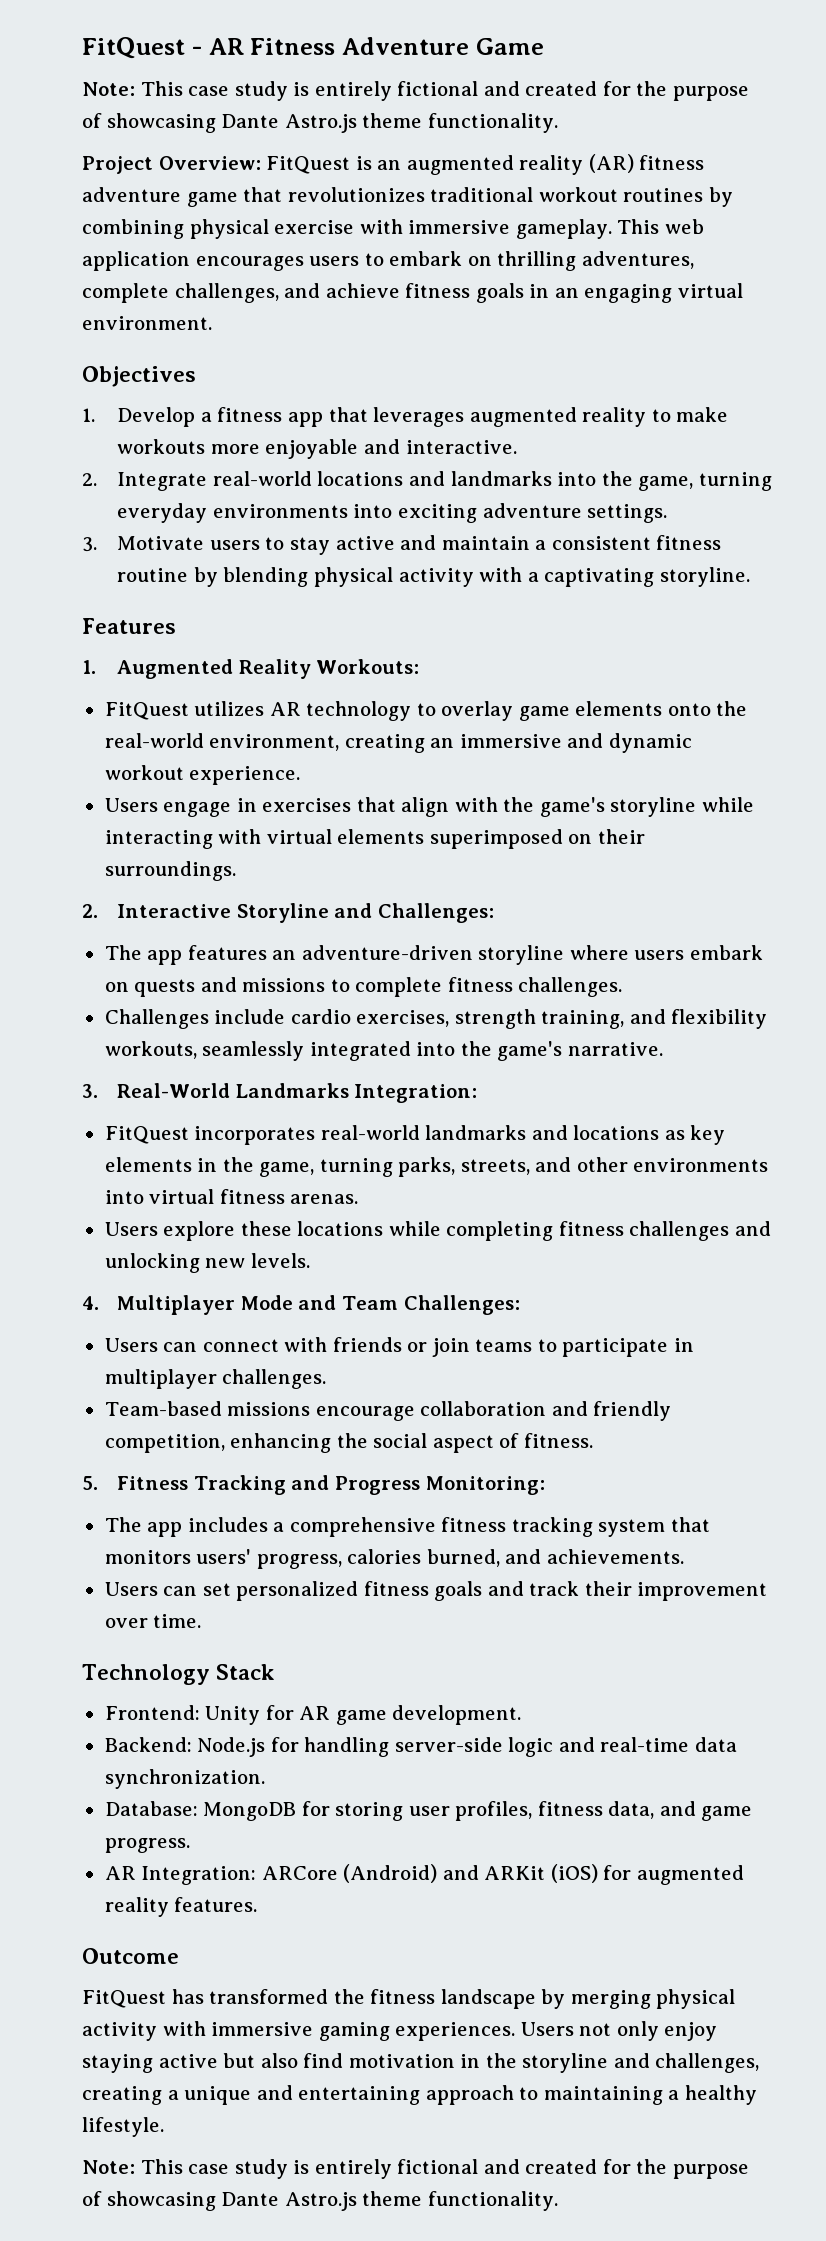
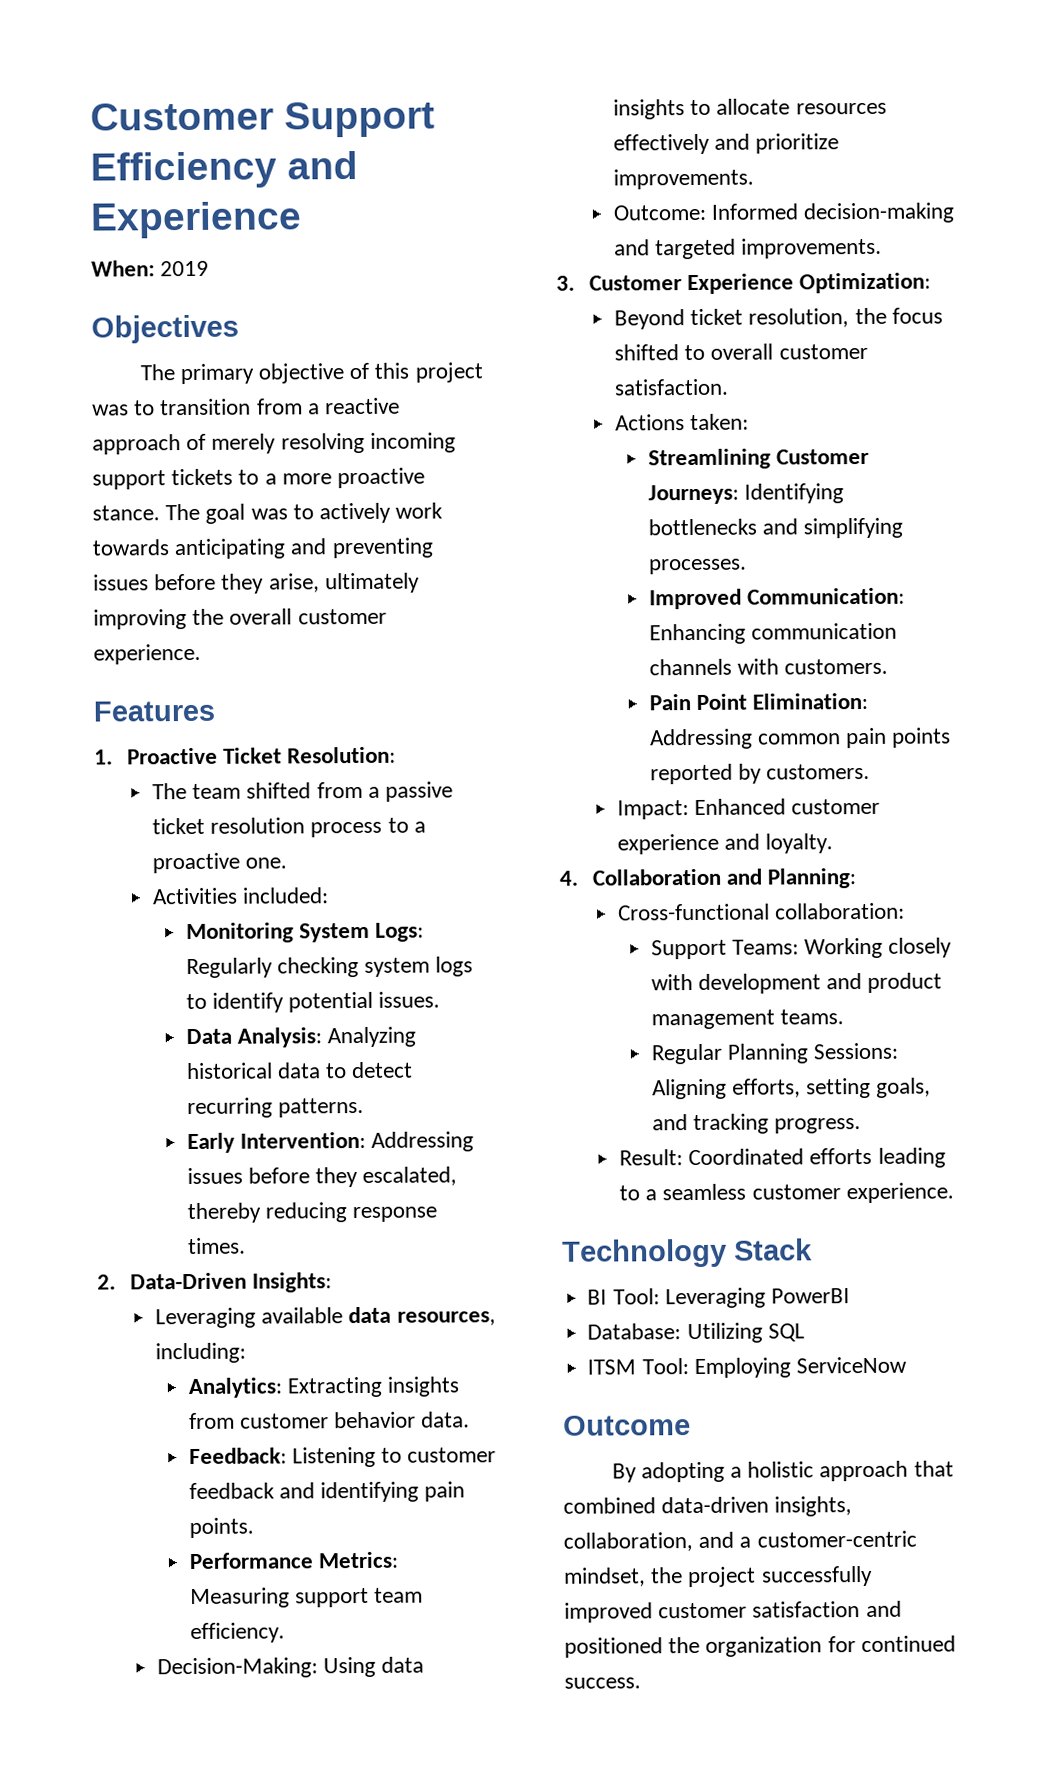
- FitQuest - AR Fitness Adventure Game
- Note: This case study is entirely fictional and created for the purpose of showcasing Dante Astro.js theme functionality.
- Project Overview: FitQuest is an augmented reality (AR) fitness adventure game that revolutionizes traditional workout routines by combining physical exercise with immersive gameplay. This web application encourages users to embark on thrilling adventures, complete challenges, and achieve fitness goals in an engaging virtual environment.
+ Customer Support Efficiency and Experience
+ When: 2019
  Objectives
- 1. Develop a fitness app that leverages augmented reality to make workouts more enjoyable and interactive.
- 2. Integrate real-world locations and landmarks into the game, turning everyday environments into exciting adventure settings.
- 3. Motivate users to stay active and maintain a consistent fitness routine by blending physical activity with a captivating storyline.
+ The primary objective of this project was to transition from a reactive approach of merely resolving incoming support tickets to a more proactive stance. The goal was to actively work towards anticipating and preventing issues before they arise, ultimately improving the overall customer experience.
  Features
- 1. Augmented Reality Workouts:
- FitQuest utilizes AR technology to overlay game elements onto the real-world environment, creating an immersive and dynamic workout experience.
- Users engage in exercises that align with the game's storyline while interacting with virtual elements superimposed on their surroundings.
- 2. Interactive Storyline and Challenges:
- The app features an adventure-driven storyline where users embark on quests and missions to complete fitness challenges.
- Challenges include cardio exercises, strength training, and flexibility workouts, seamlessly integrated into the game's narrative.
- 3. Real-World Landmarks Integration:
- FitQuest incorporates real-world landmarks and locations as key elements in the game, turning parks, streets, and other environments into virtual fitness arenas.
- Users explore these locations while completing fitness challenges and unlocking new levels.
- 4. Multiplayer Mode and Team Challenges:
- Users can connect with friends or join teams to participate in multiplayer challenges.
- Team-based missions encourage collaboration and friendly competition, enhancing the social aspect of fitness.
- 5. Fitness Tracking and Progress Monitoring:
- The app includes a comprehensive fitness tracking system that monitors users' progress, calories burned, and achievements.
- Users can set personalized fitness goals and track their improvement over time.
+ 1. Proactive Ticket Resolution:
+ The team shifted from a passive ticket resolution process to a proactive one.
+ Activities included:
+ Monitoring System Logs: Regularly checking system logs to identify potential issues.
+ Data Analysis: Analyzing historical data to detect recurring patterns.
+ Early Intervention: Addressing issues before they escalated, thereby reducing response times.
+ 2. Data-Driven Insights:
+ Leveraging available data resources, including:
+ Analytics: Extracting insights from customer behavior data.
+ Feedback: Listening to customer feedback and identifying pain points.
+ Performance Metrics: Measuring support team efficiency.
+ Decision-Making: Using data insights to allocate resources effectively and prioritize improvements.
+ Outcome: Informed decision-making and targeted improvements.
+ 3. Customer Experience Optimization:
+ Beyond ticket resolution, the focus shifted to overall customer satisfaction.
+ Actions taken:
+ Streamlining Customer Journeys: Identifying bottlenecks and simplifying processes.
+ Improved Communication: Enhancing communication channels with customers.
+ Pain Point Elimination: Addressing common pain points reported by customers.
+ Impact: Enhanced customer experience and loyalty.
+ 4. Collaboration and Planning:
+ Cross-functional collaboration:
+ Support Teams: Working closely with development and product management teams.
+ Regular Planning Sessions: Aligning efforts, setting goals, and tracking progress.
+ Result: Coordinated efforts leading to a seamless customer experience.
  Technology Stack
- Frontend: Unity for AR game development.
- Backend: Node.js for handling server-side logic and real-time data synchronization.
- Database: MongoDB for storing user profiles, fitness data, and game progress.
- AR Integration: ARCore (Android) and ARKit (iOS) for augmented reality features.
+ BI Tool: Leveraging PowerBI
+ Database: Utilizing SQL
+ ITSM Tool: Employing ServiceNow
  Outcome
- FitQuest has transformed the fitness landscape by merging physical activity with immersive gaming experiences. Users not only enjoy staying active but also find motivation in the storyline and challenges, creating a unique and entertaining approach to maintaining a healthy lifestyle.
- Note: This case study is entirely fictional and created for the purpose of showcasing Dante Astro.js theme functionality.
+ By adopting a holistic approach that combined data-driven insights, collaboration, and a customer-centric mindset, the project successfully improved customer satisfaction and positioned the organization for continued success.

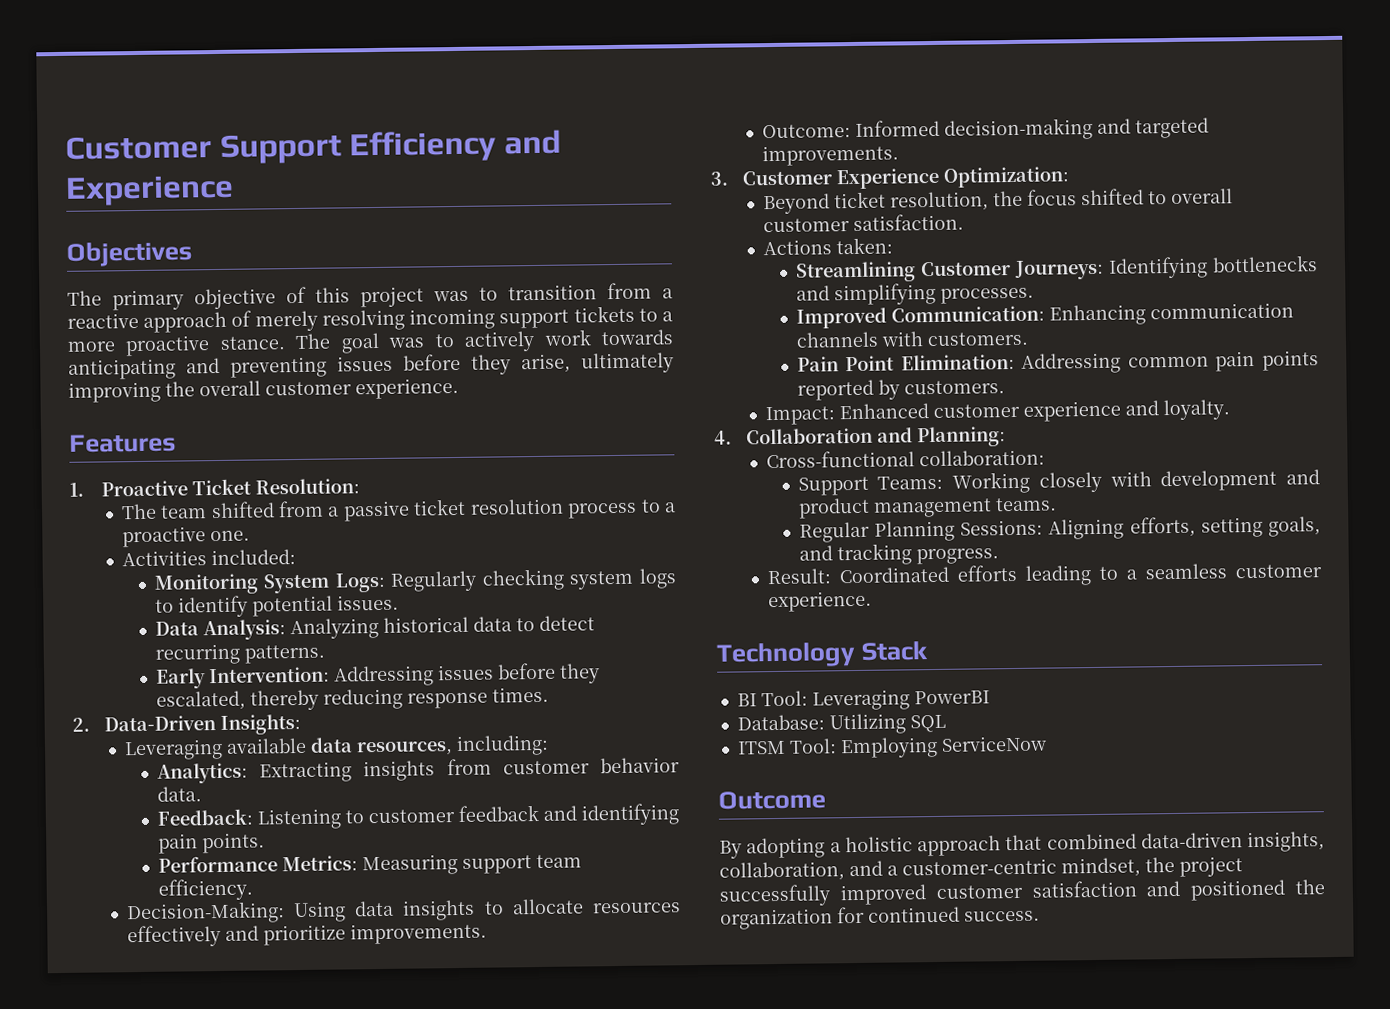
- When: 2019

